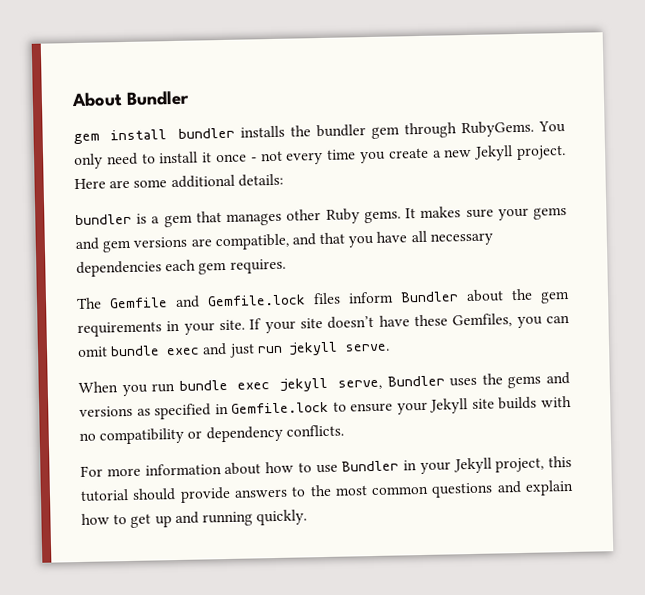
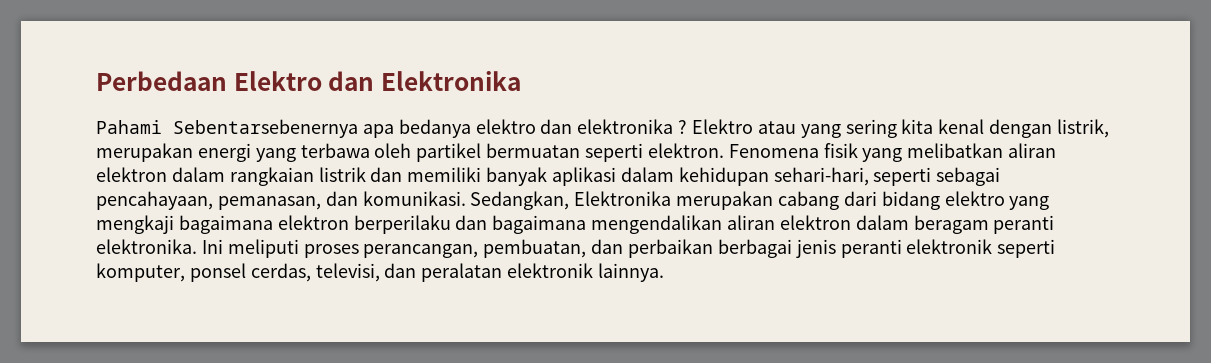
- About Bundler
- gem install bundler installs the bundler gem through RubyGems. You only need to install it once - not every time you create a new Jekyll project. Here are some additional details:
- bundler is a gem that manages other Ruby gems. It makes sure your gems and gem versions are compatible, and that you have all necessary dependencies each gem requires.
- The Gemfile and Gemfile.lock files inform Bundler about the gem requirements in your site. If your site doesn’t have these Gemfiles, you can omit bundle exec and just run jekyll serve.
- When you run bundle exec jekyll serve, Bundler uses the gems and versions as specified in Gemfile.lock to ensure your Jekyll site builds with no compatibility or dependency conflicts.
- For more information about how to use Bundler in your Jekyll project, this tutorial should provide answers to the most common questions and explain how to get up and running quickly.
+ Perbedaan Elektro dan Elektronika
+ Pahami Sebentarsebenernya apa bedanya elektro dan elektronika ? Elektro atau yang sering kita kenal dengan listrik, merupakan energi yang terbawa oleh partikel bermuatan seperti elektron. Fenomena fisik yang melibatkan aliran elektron dalam rangkaian listrik dan memiliki banyak aplikasi dalam kehidupan sehari-hari, seperti sebagai pencahayaan, pemanasan, dan komunikasi. Sedangkan, Elektronika merupakan cabang dari bidang elektro yang mengkaji bagaimana elektron berperilaku dan bagaimana mengendalikan aliran elektron dalam beragam peranti elektronika. Ini meliputi proses perancangan, pembuatan, dan perbaikan berbagai jenis peranti elektronik seperti komputer, ponsel cerdas, televisi, dan peralatan elektronik lainnya.

